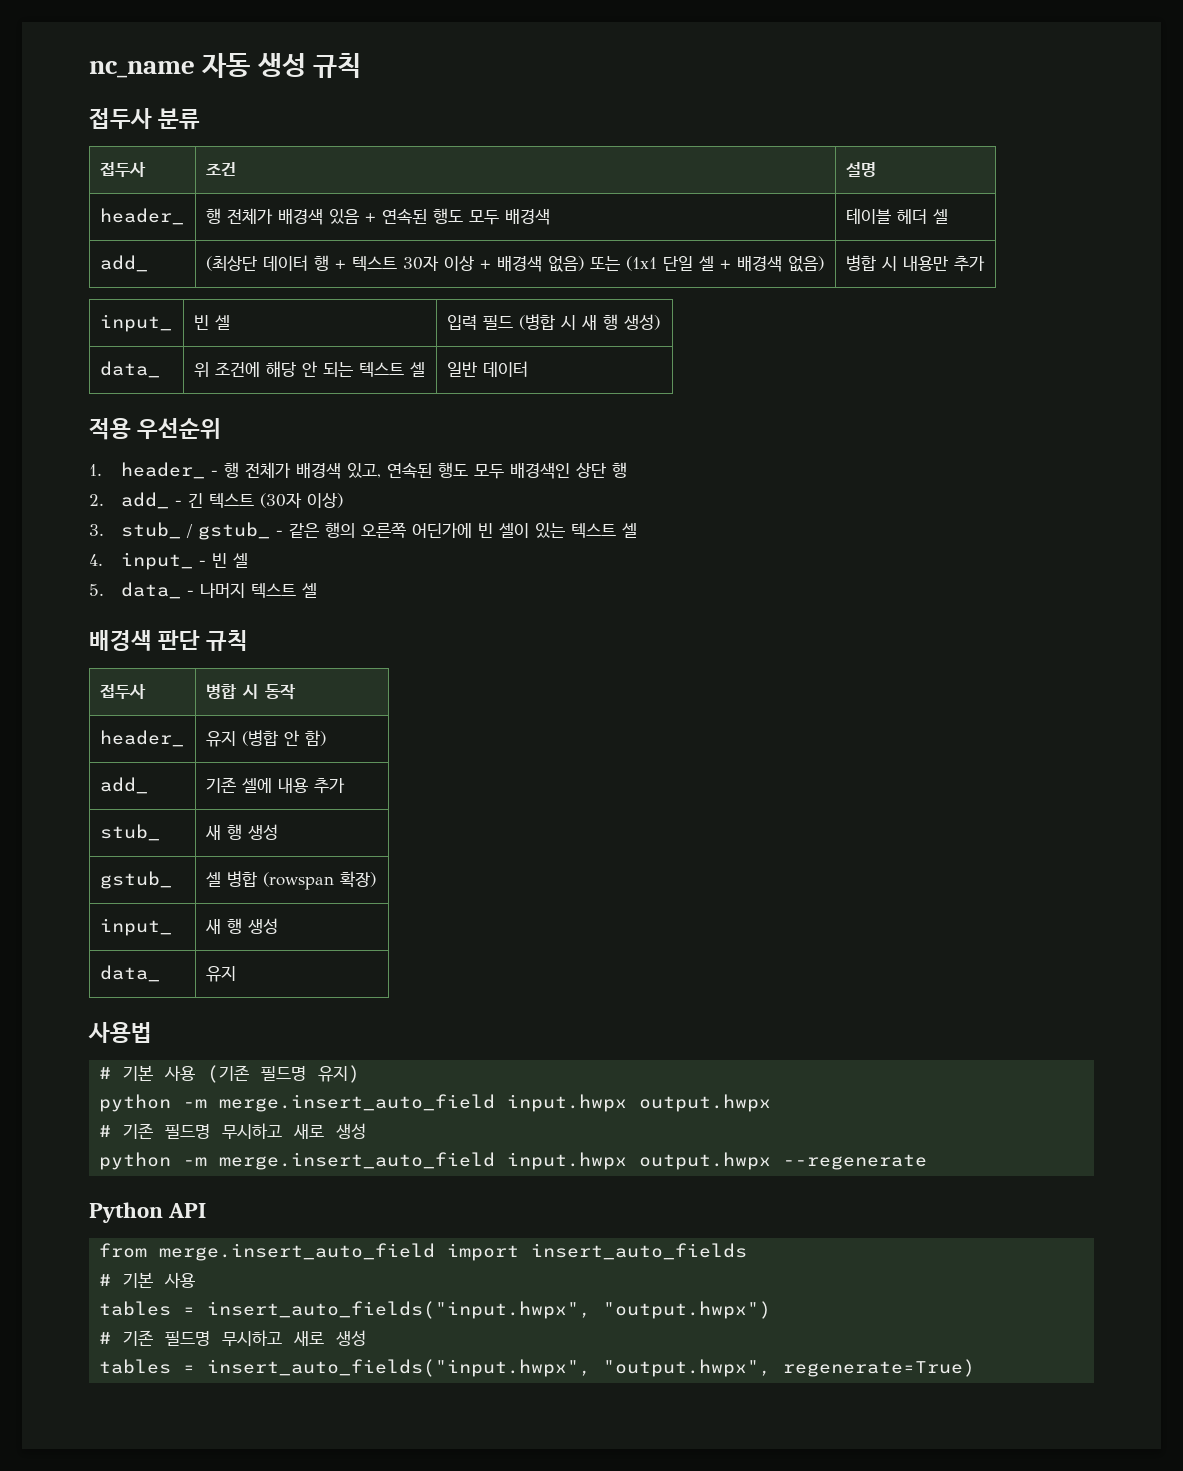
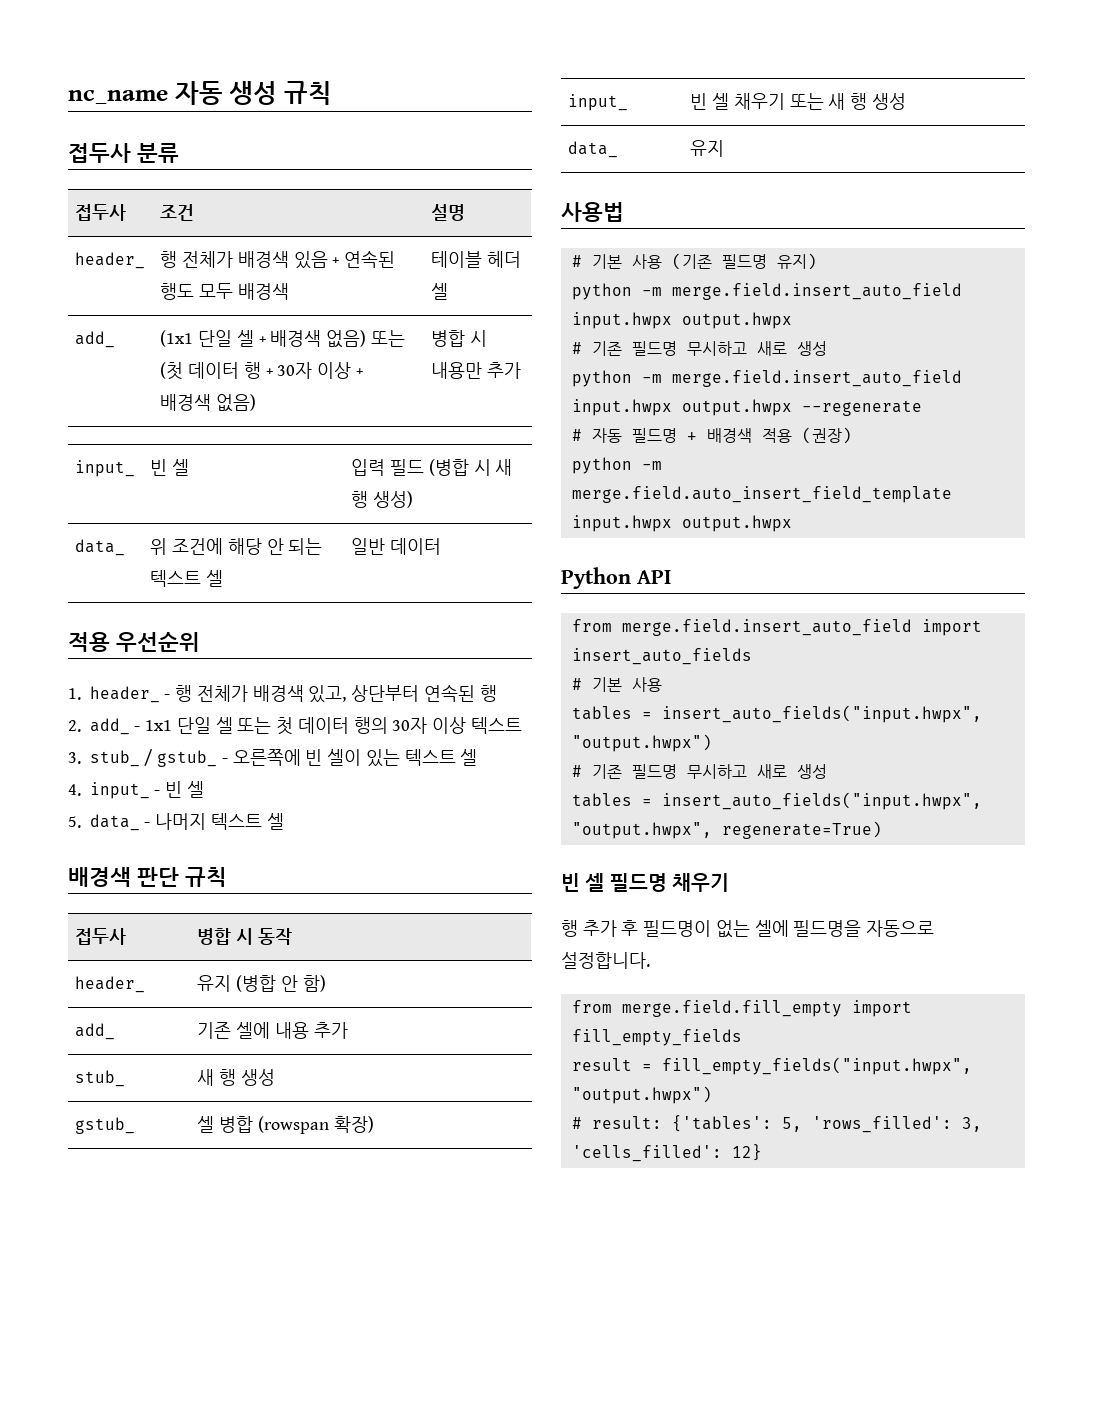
- add_ | (최상단 데이터 행 + 텍스트 30자 이상 + 배경색 없음) 또는 (1x1 단일 셀 + 배경색 없음) | 병합 시 내용만 추가
+ add_ | (1x1 단일 셀 + 배경색 없음) 또는 (첫 데이터 행 + 30자 이상 + 배경색 없음) | 병합 시 내용만 추가
- 1. header_ - 행 전체가 배경색 있고, 연속된 행도 모두 배경색인 상단 행
+ 1. header_ - 행 전체가 배경색 있고, 상단부터 연속된 행
- 2. add_ - 긴 텍스트 (30자 이상)
+ 2. add_ - 1x1 단일 셀 또는 첫 데이터 행의 30자 이상 텍스트
- 3. stub_ / gstub_ - 같은 행의 오른쪽 어딘가에 빈 셀이 있는 텍스트 셀
+ 3. stub_ / gstub_ - 오른쪽에 빈 셀이 있는 텍스트 셀
- input_ | 새 행 생성
+ input_ | 빈 셀 채우기 또는 새 행 생성
  # 기본 사용 (기존 필드명 유지)
- python -m merge.insert_auto_field input.hwpx output.hwpx
+ python -m merge.field.insert_auto_field input.hwpx output.hwpx
- python -m merge.insert_auto_field input.hwpx output.hwpx --regenerate
+ python -m merge.field.insert_auto_field input.hwpx output.hwpx --regenerate
+ # 자동 필드명 + 배경색 적용 (권장)
+ python -m merge.field.auto_insert_field_template input.hwpx output.hwpx
- from merge.insert_auto_field import insert_auto_fields
+ from merge.field.insert_auto_field import insert_auto_fields
+ 빈 셀 필드명 채우기
+ 행 추가 후 필드명이 없는 셀에 필드명을 자동으로 설정합니다.
+ from merge.field.fill_empty import fill_empty_fields
+ result = fill_empty_fields("input.hwpx", "output.hwpx")
+ # result: {'tables': 5, 'rows_filled': 3, 'cells_filled': 12}

